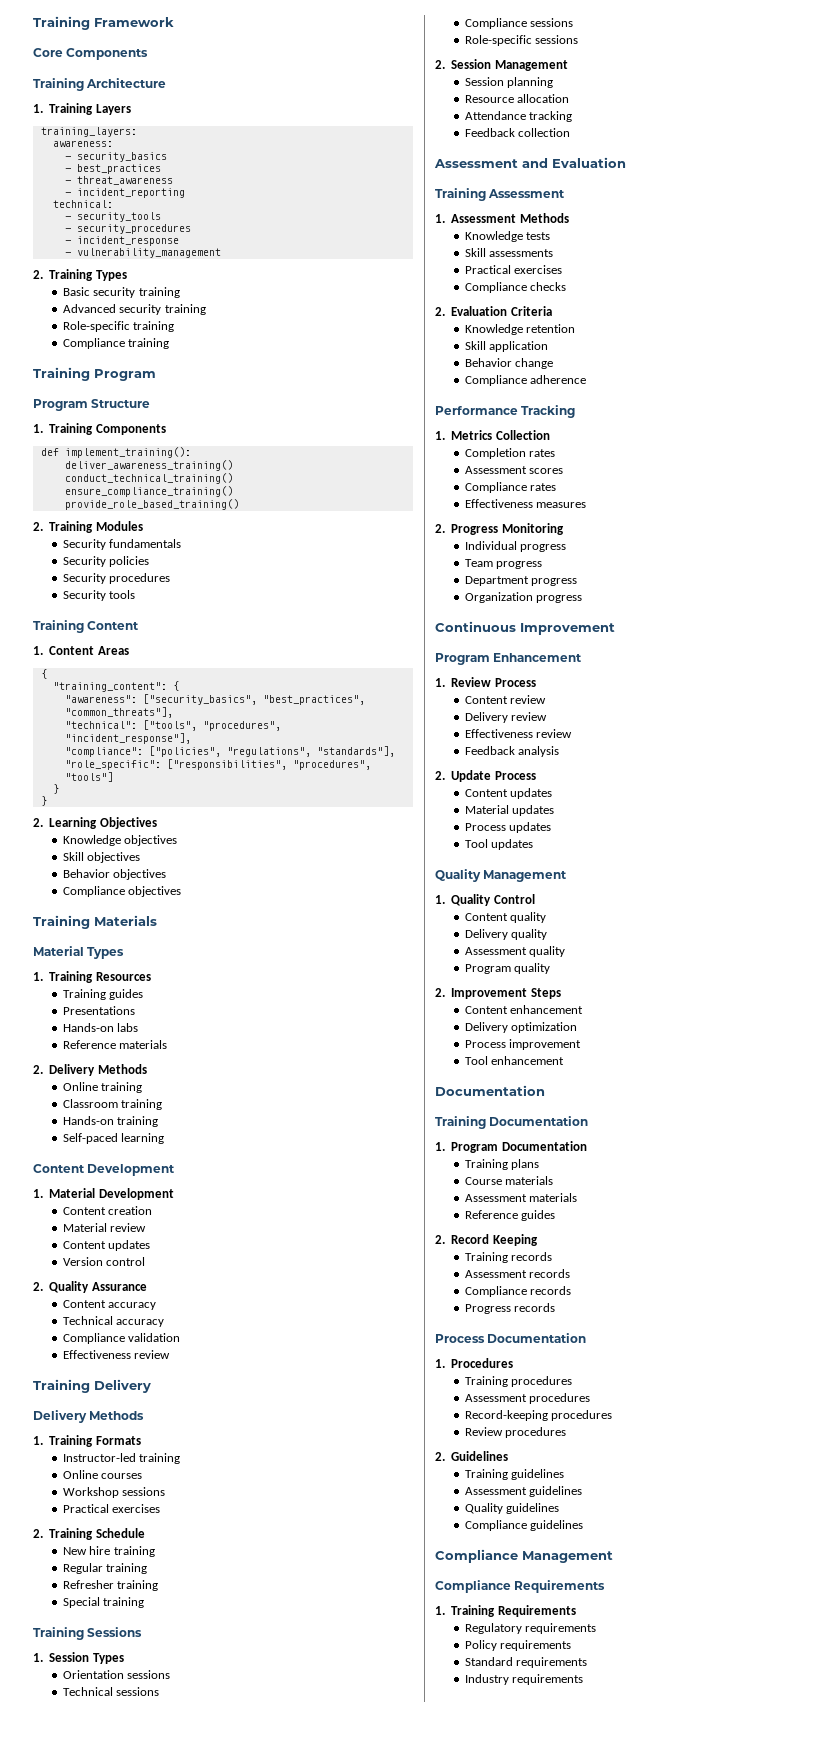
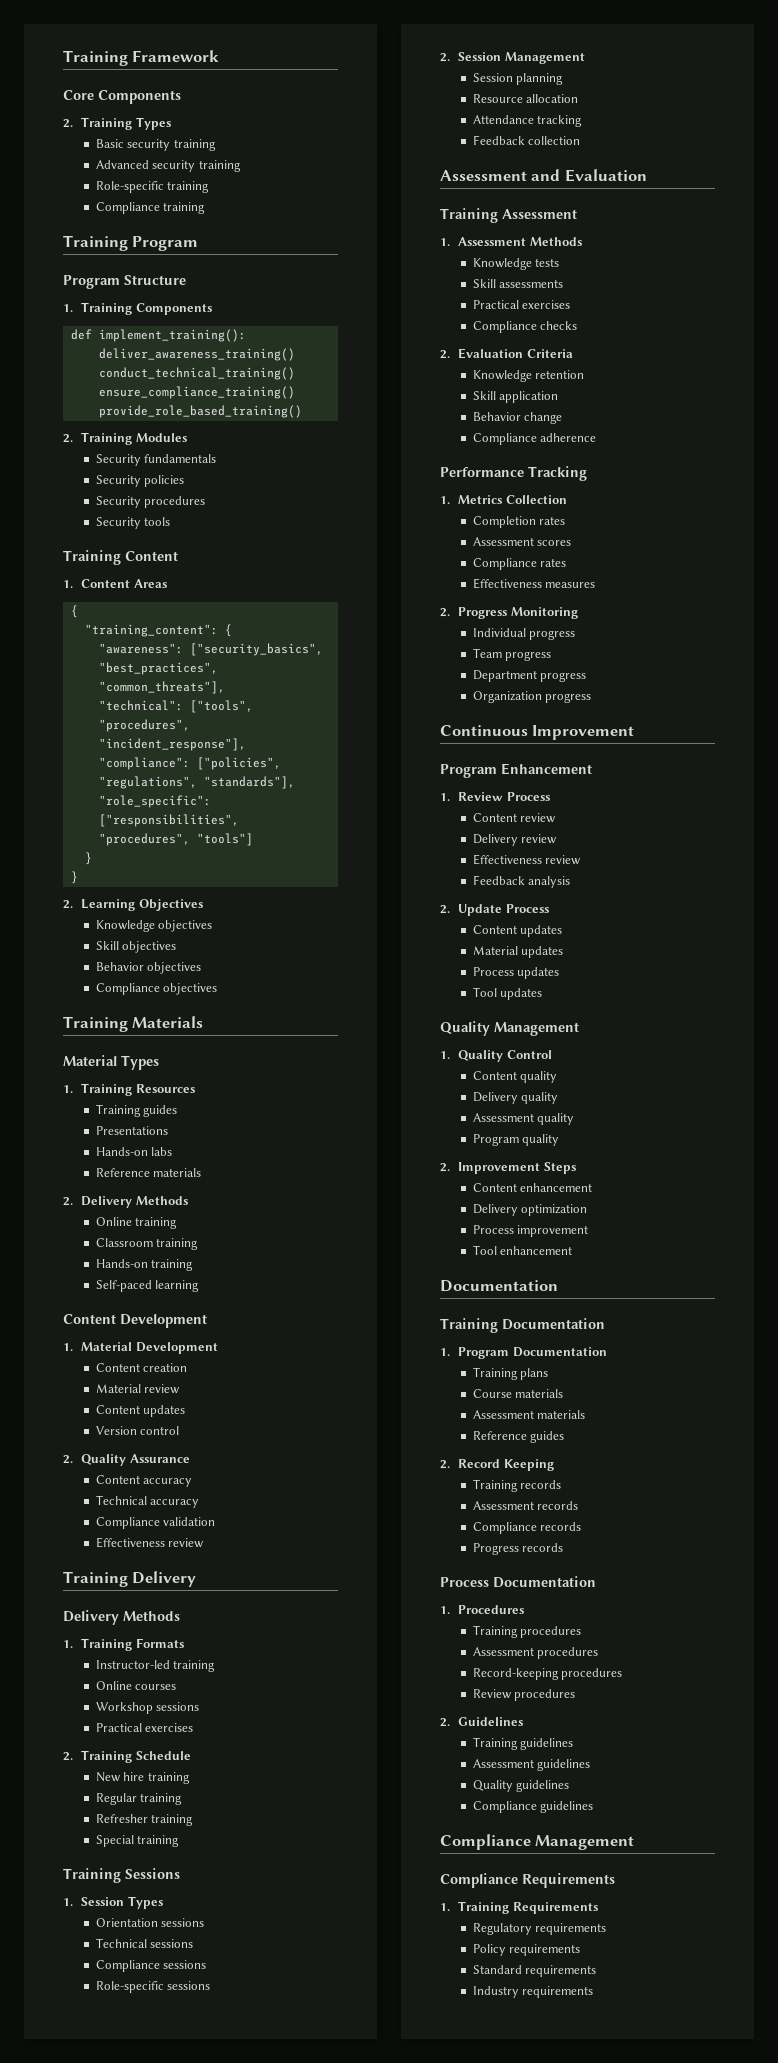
- Training Architecture
- 1. Training Layers
- training_layers:
- awareness:
- - security_basics
- - best_practices
- - threat_awareness
- - incident_reporting
- technical:
- - security_tools
- - security_procedures
- - incident_response
- - vulnerability_management

